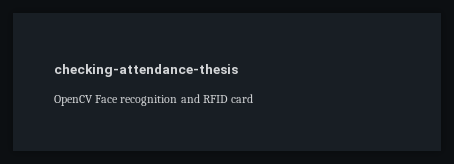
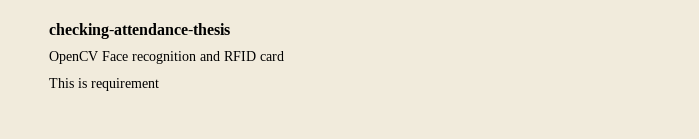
+ This is requirement

